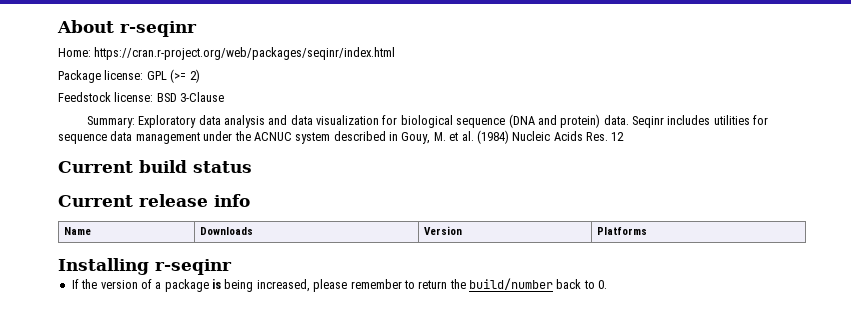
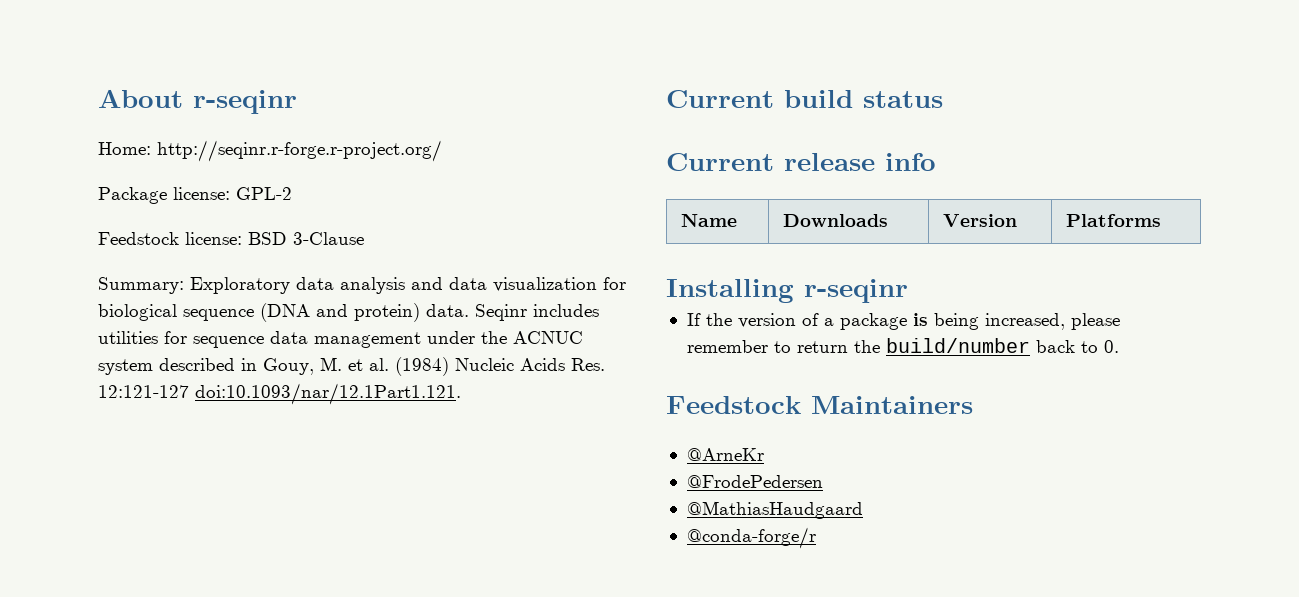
- Home: https://cran.r-project.org/web/packages/seqinr/index.html
+ Home: http://seqinr.r-forge.r-project.org/
- Package license: GPL (>= 2)
+ Package license: GPL-2
- Seqinr includes utilities for sequence data management under the ACNUC system described in Gouy, M. et al. (1984) Nucleic Acids Res. 12
+ Seqinr includes utilities for sequence data management under the ACNUC system described in Gouy, M. et al. (1984) Nucleic Acids Res. 12:121-127 doi:10.1093/nar/12.1Part1.121.
+ Feedstock Maintainers
+ @ArneKr
+ @FrodePedersen
+ @MathiasHaudgaard
+ @conda-forge/r

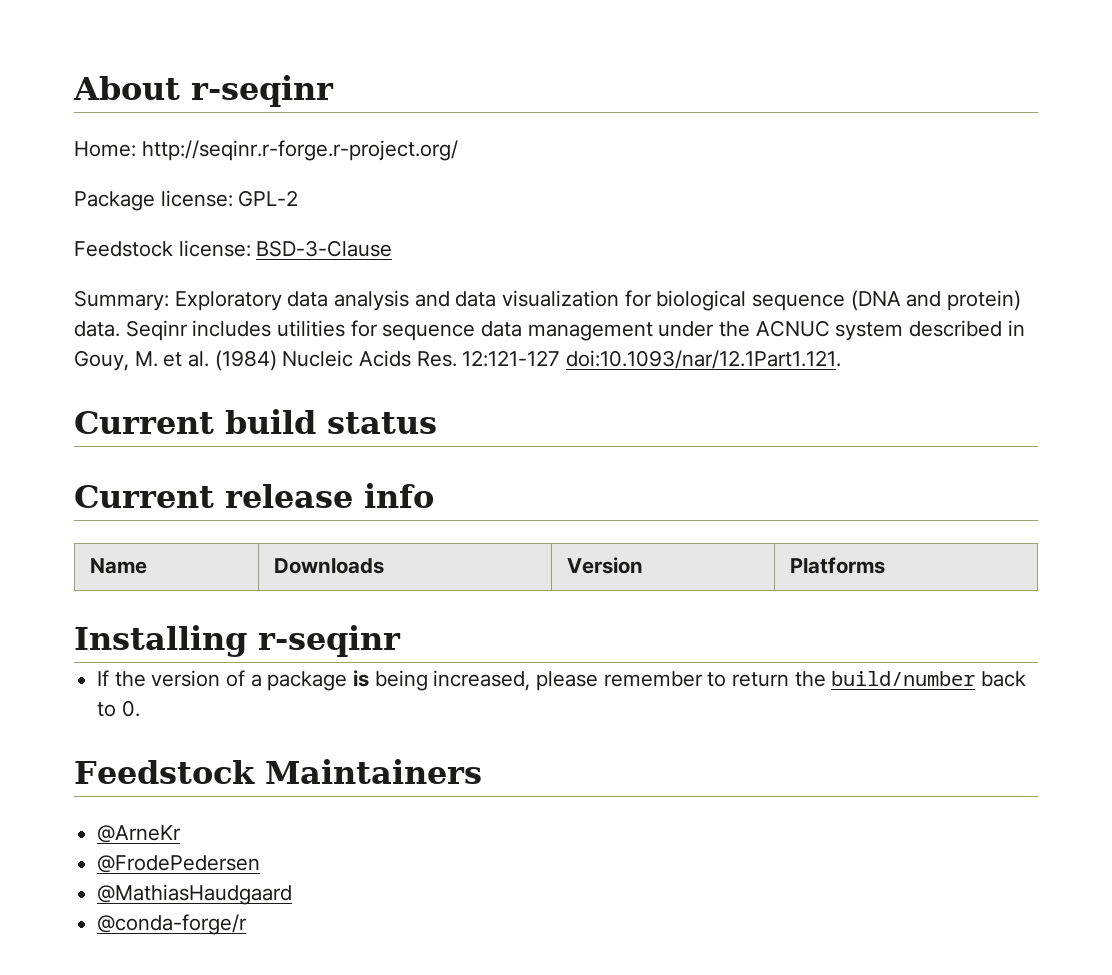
- Feedstock license: BSD 3-Clause
+ Feedstock license: BSD-3-Clause

